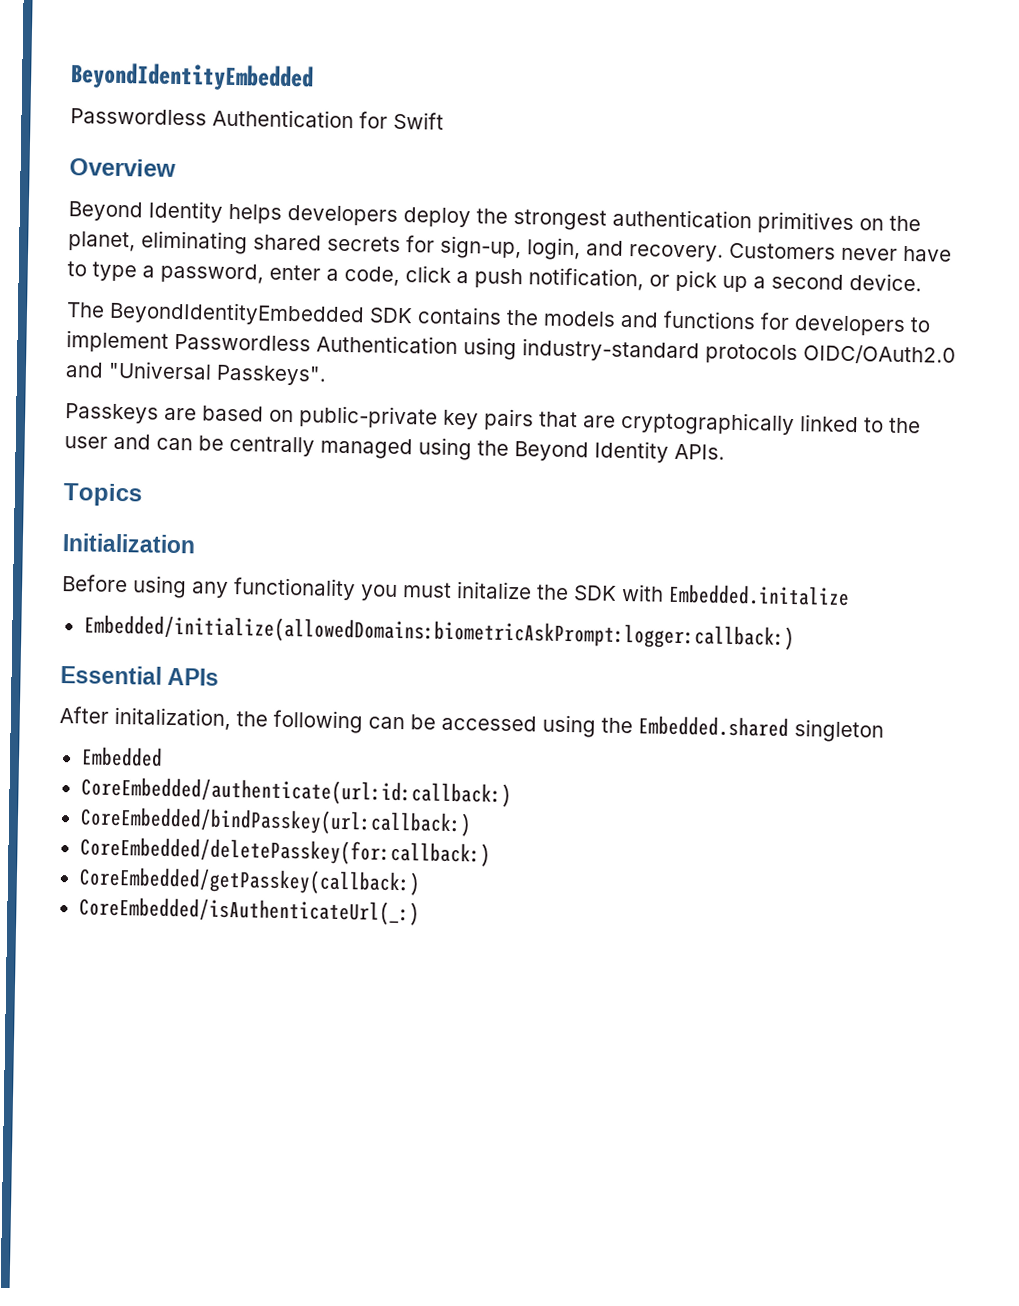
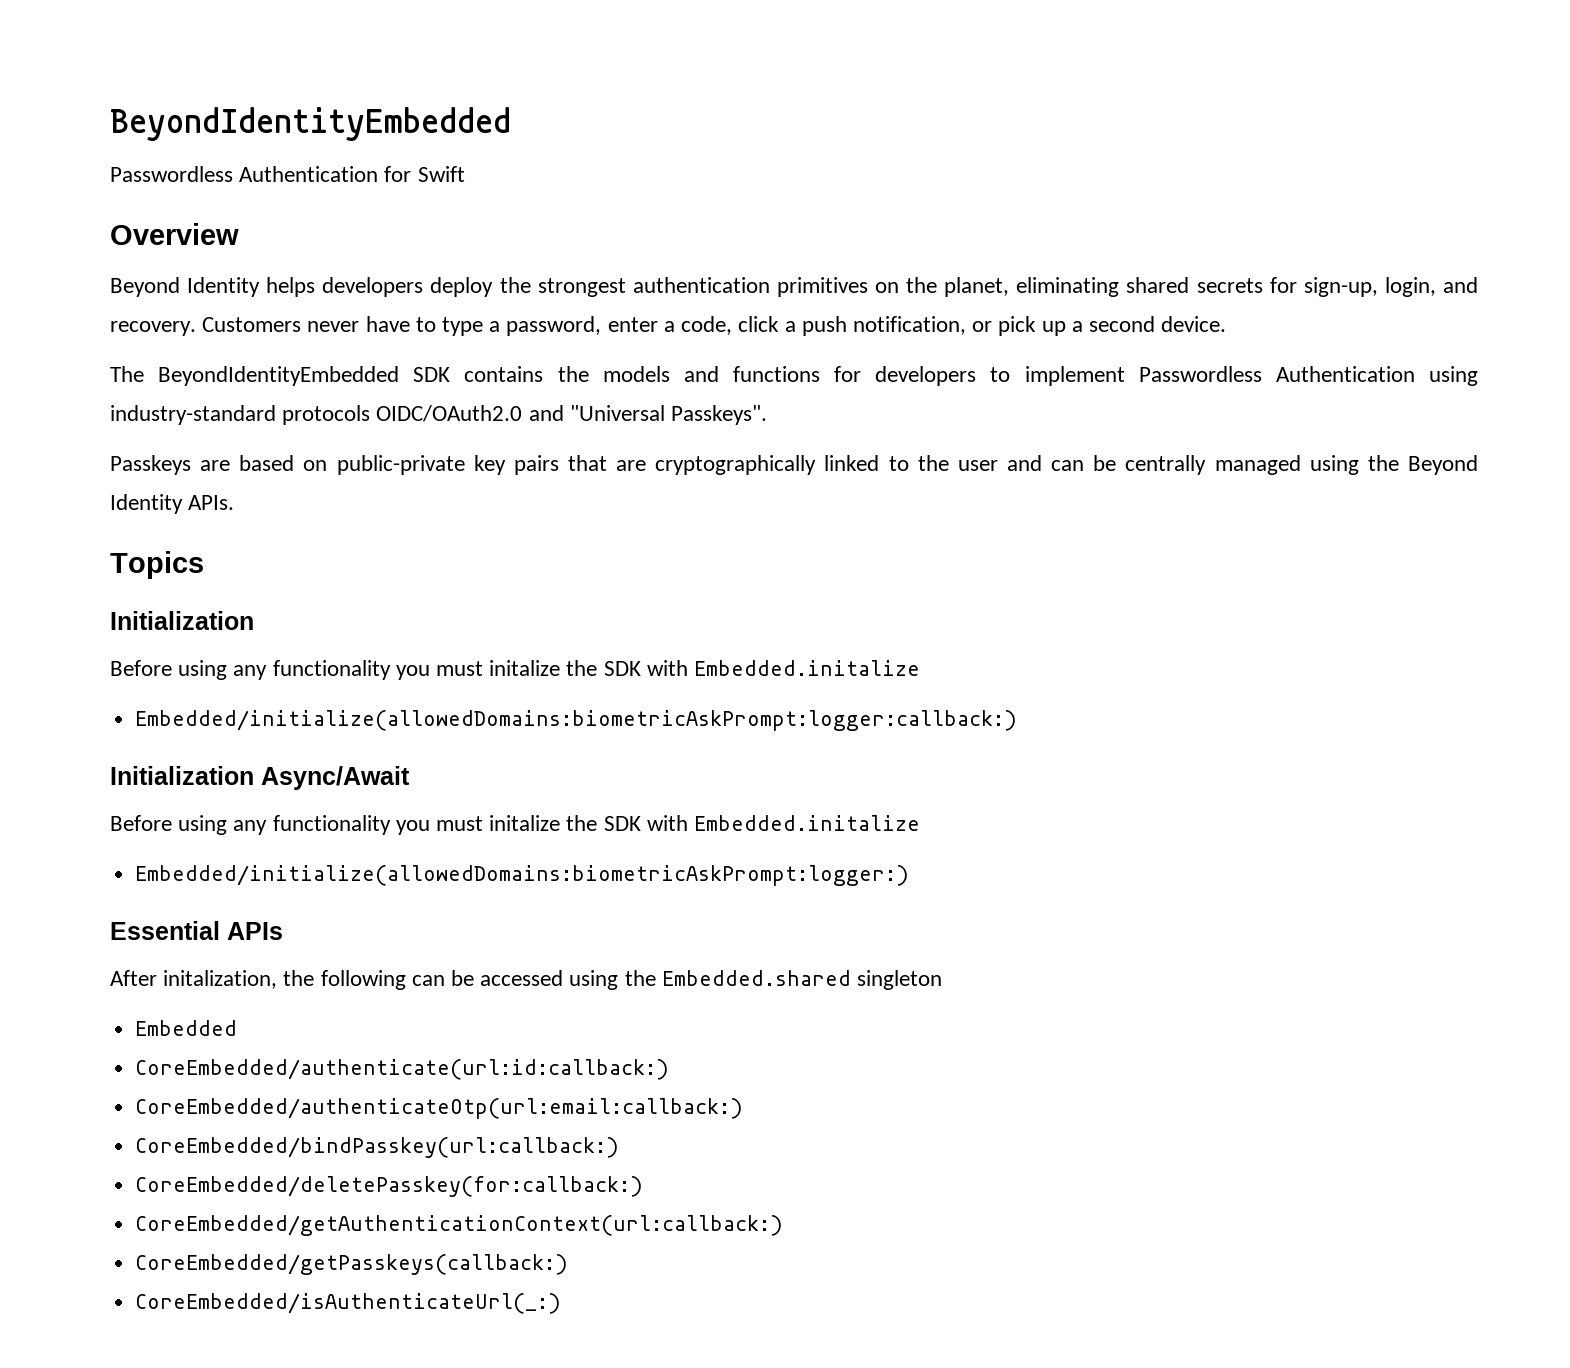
+ Initialization Async/Await
+ Before using any functionality you must initalize the SDK with Embedded.initalize
+ Embedded/initialize(allowedDomains:biometricAskPrompt:logger:)
+ CoreEmbedded/authenticateOtp(url:email:callback:)
- CoreEmbedded/getPasskey(callback:)
+ CoreEmbedded/getAuthenticationContext(url:callback:)
+ CoreEmbedded/getPasskeys(callback:)

